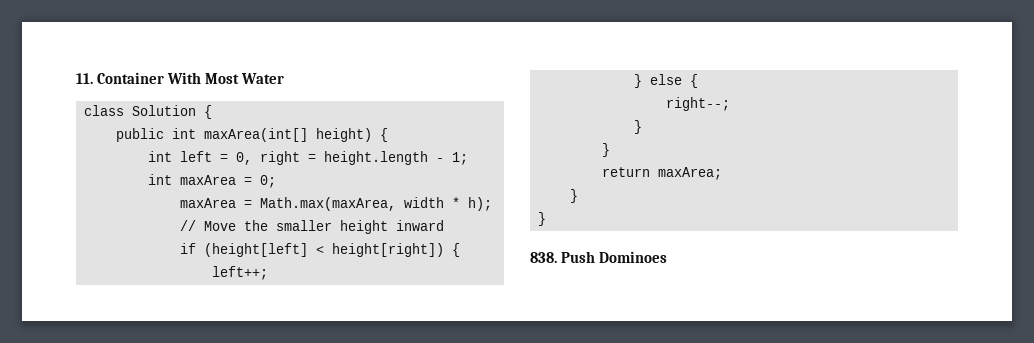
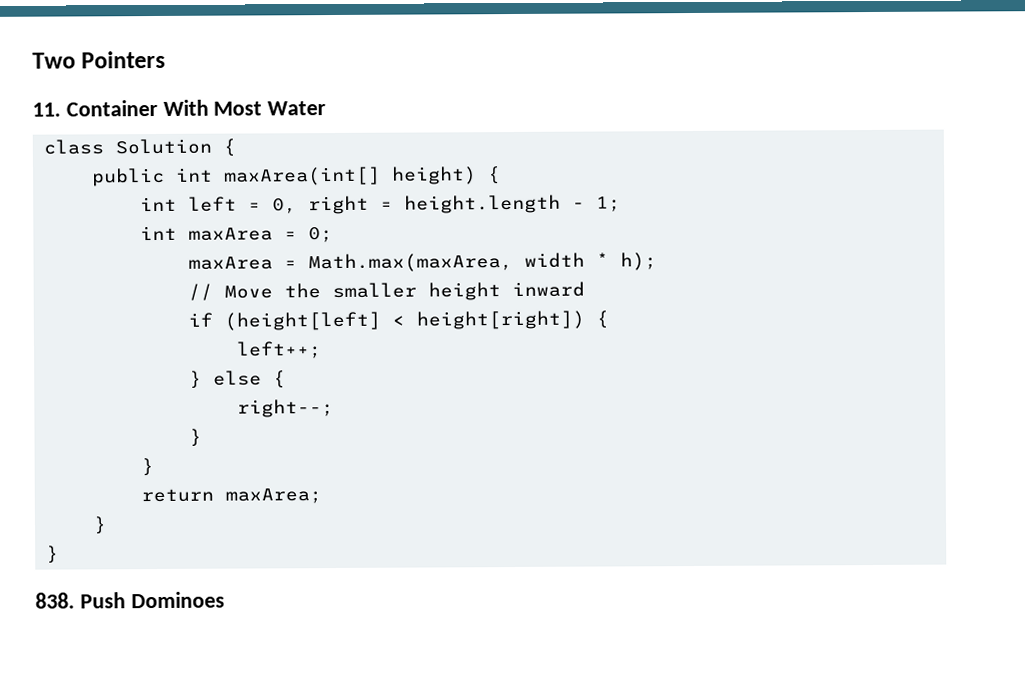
+ Two Pointers

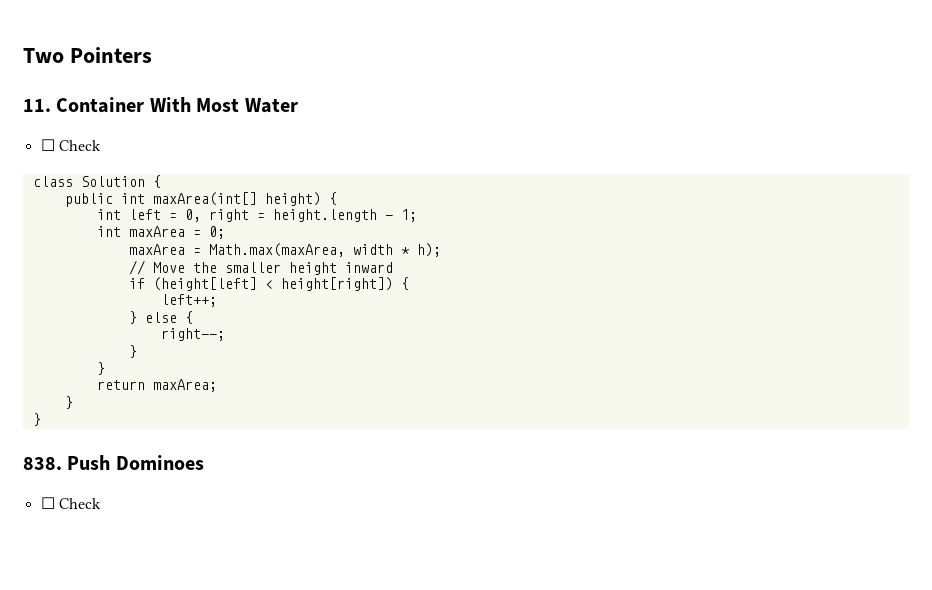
  11. Container With Most Water
+ ☐ Check
  838. Push Dominoes
+ ☐ Check

